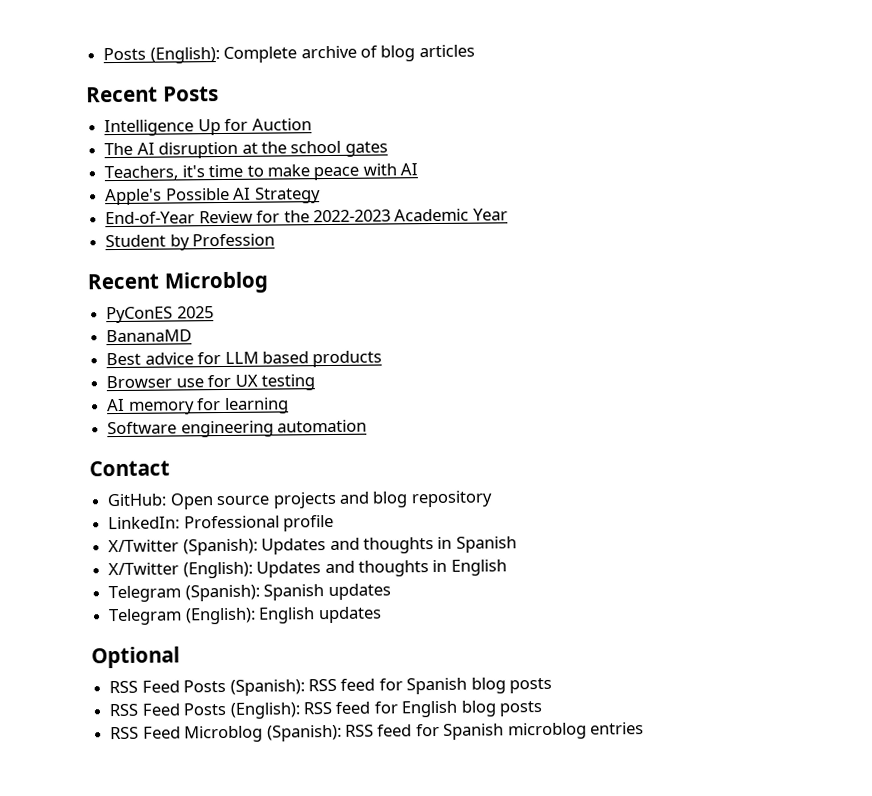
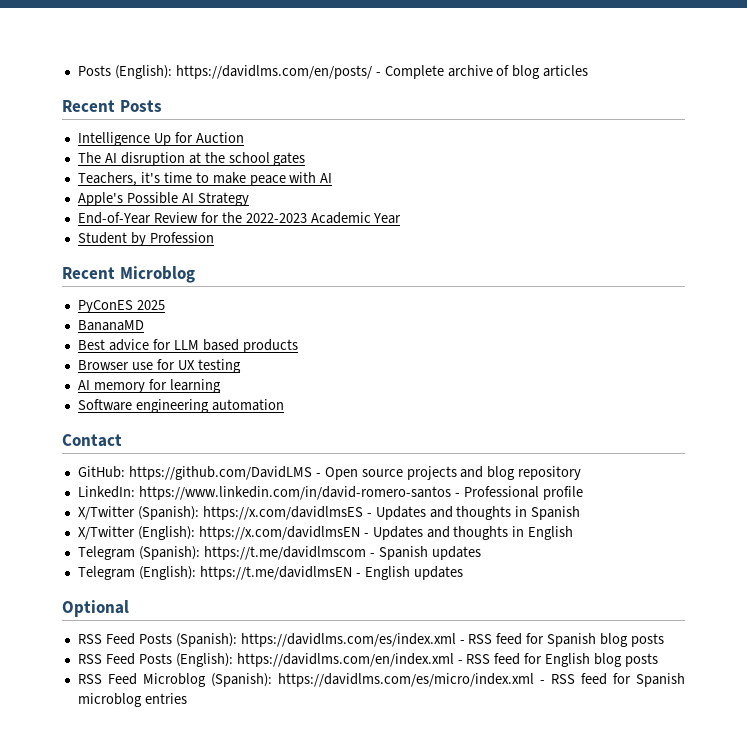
- Posts (English): Complete archive of blog articles
+ Posts (English): https://davidlms.com/en/posts/ - Complete archive of blog articles
- GitHub: Open source projects and blog repository
+ GitHub: https://github.com/DavidLMS - Open source projects and blog repository
- LinkedIn: Professional profile
+ LinkedIn: https://www.linkedin.com/in/david-romero-santos - Professional profile
- X/Twitter (Spanish): Updates and thoughts in Spanish
+ X/Twitter (Spanish): https://x.com/davidlmsES - Updates and thoughts in Spanish
- X/Twitter (English): Updates and thoughts in English
+ X/Twitter (English): https://x.com/davidlmsEN - Updates and thoughts in English
- Telegram (Spanish): Spanish updates
+ Telegram (Spanish): https://t.me/davidlmscom - Spanish updates
- Telegram (English): English updates
+ Telegram (English): https://t.me/davidlmsEN - English updates
- RSS Feed Posts (Spanish): RSS feed for Spanish blog posts
+ RSS Feed Posts (Spanish): https://davidlms.com/es/index.xml - RSS feed for Spanish blog posts
- RSS Feed Posts (English): RSS feed for English blog posts
+ RSS Feed Posts (English): https://davidlms.com/en/index.xml - RSS feed for English blog posts
- RSS Feed Microblog (Spanish): RSS feed for Spanish microblog entries
+ RSS Feed Microblog (Spanish): https://davidlms.com/es/micro/index.xml - RSS feed for Spanish microblog entries

